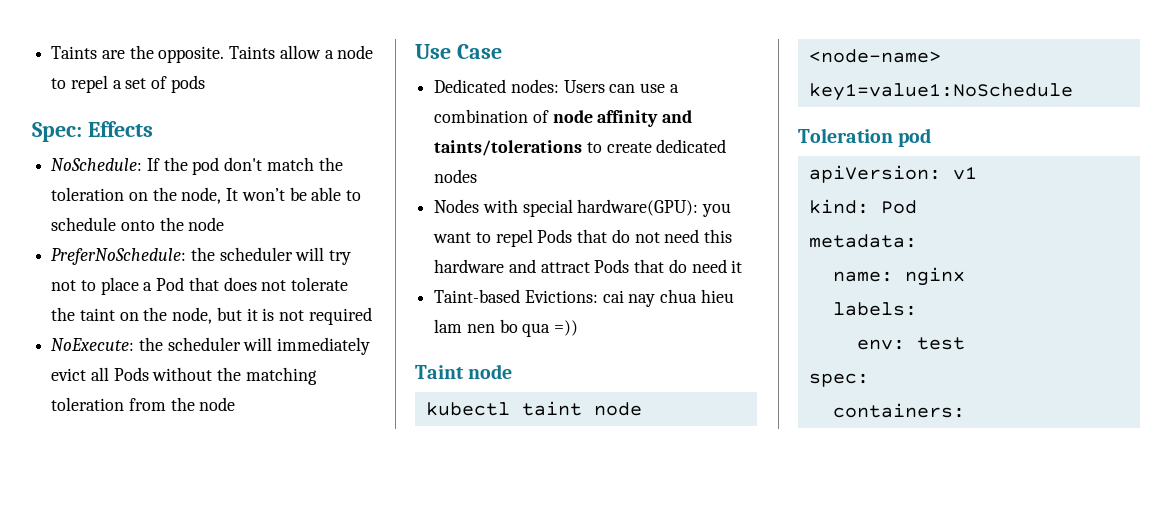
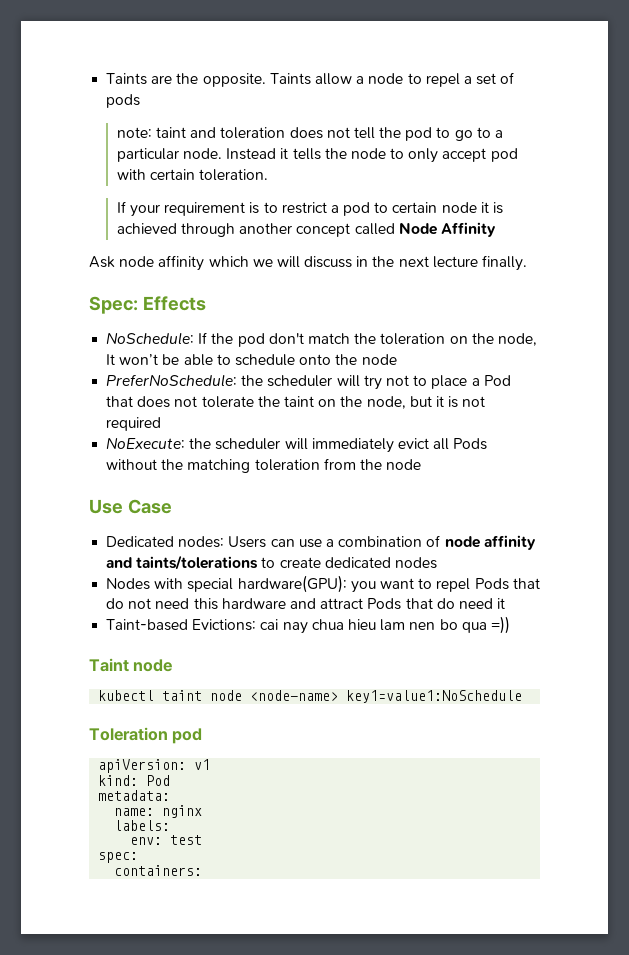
+ note: taint and toleration does not tell the pod to go to a particular node. Instead it tells the node to only accept pod with certain toleration.
+ If your requirement is to restrict a pod to certain node it is achieved through another concept called Node Affinity
+ Ask node affinity which we will discuss in the next lecture finally.

